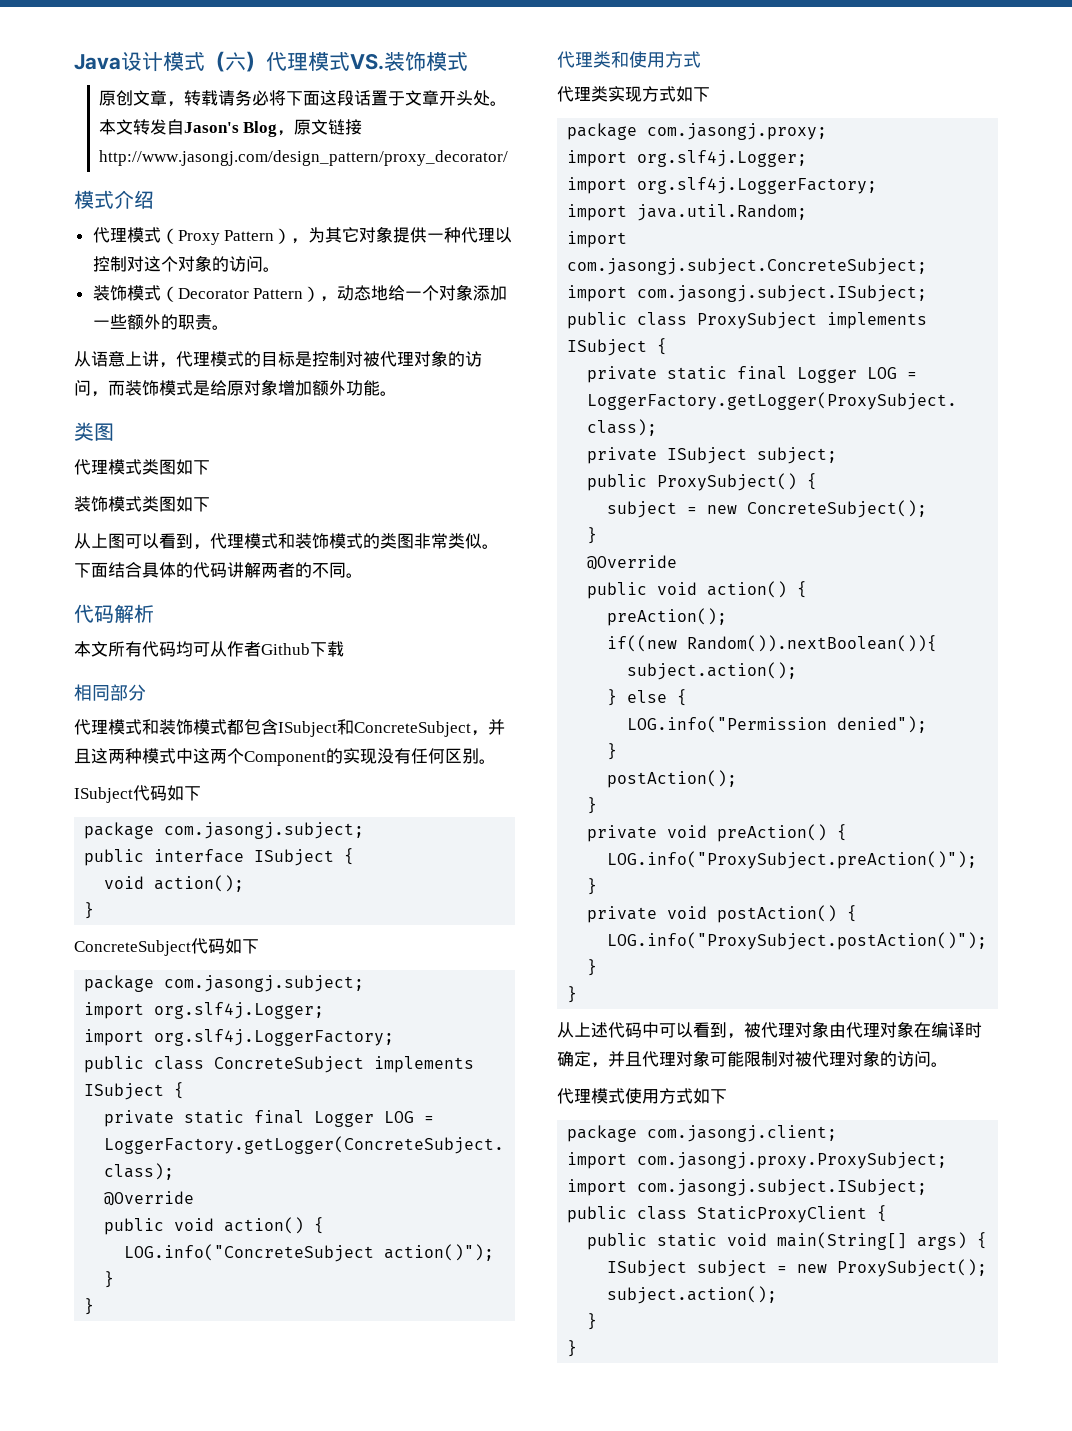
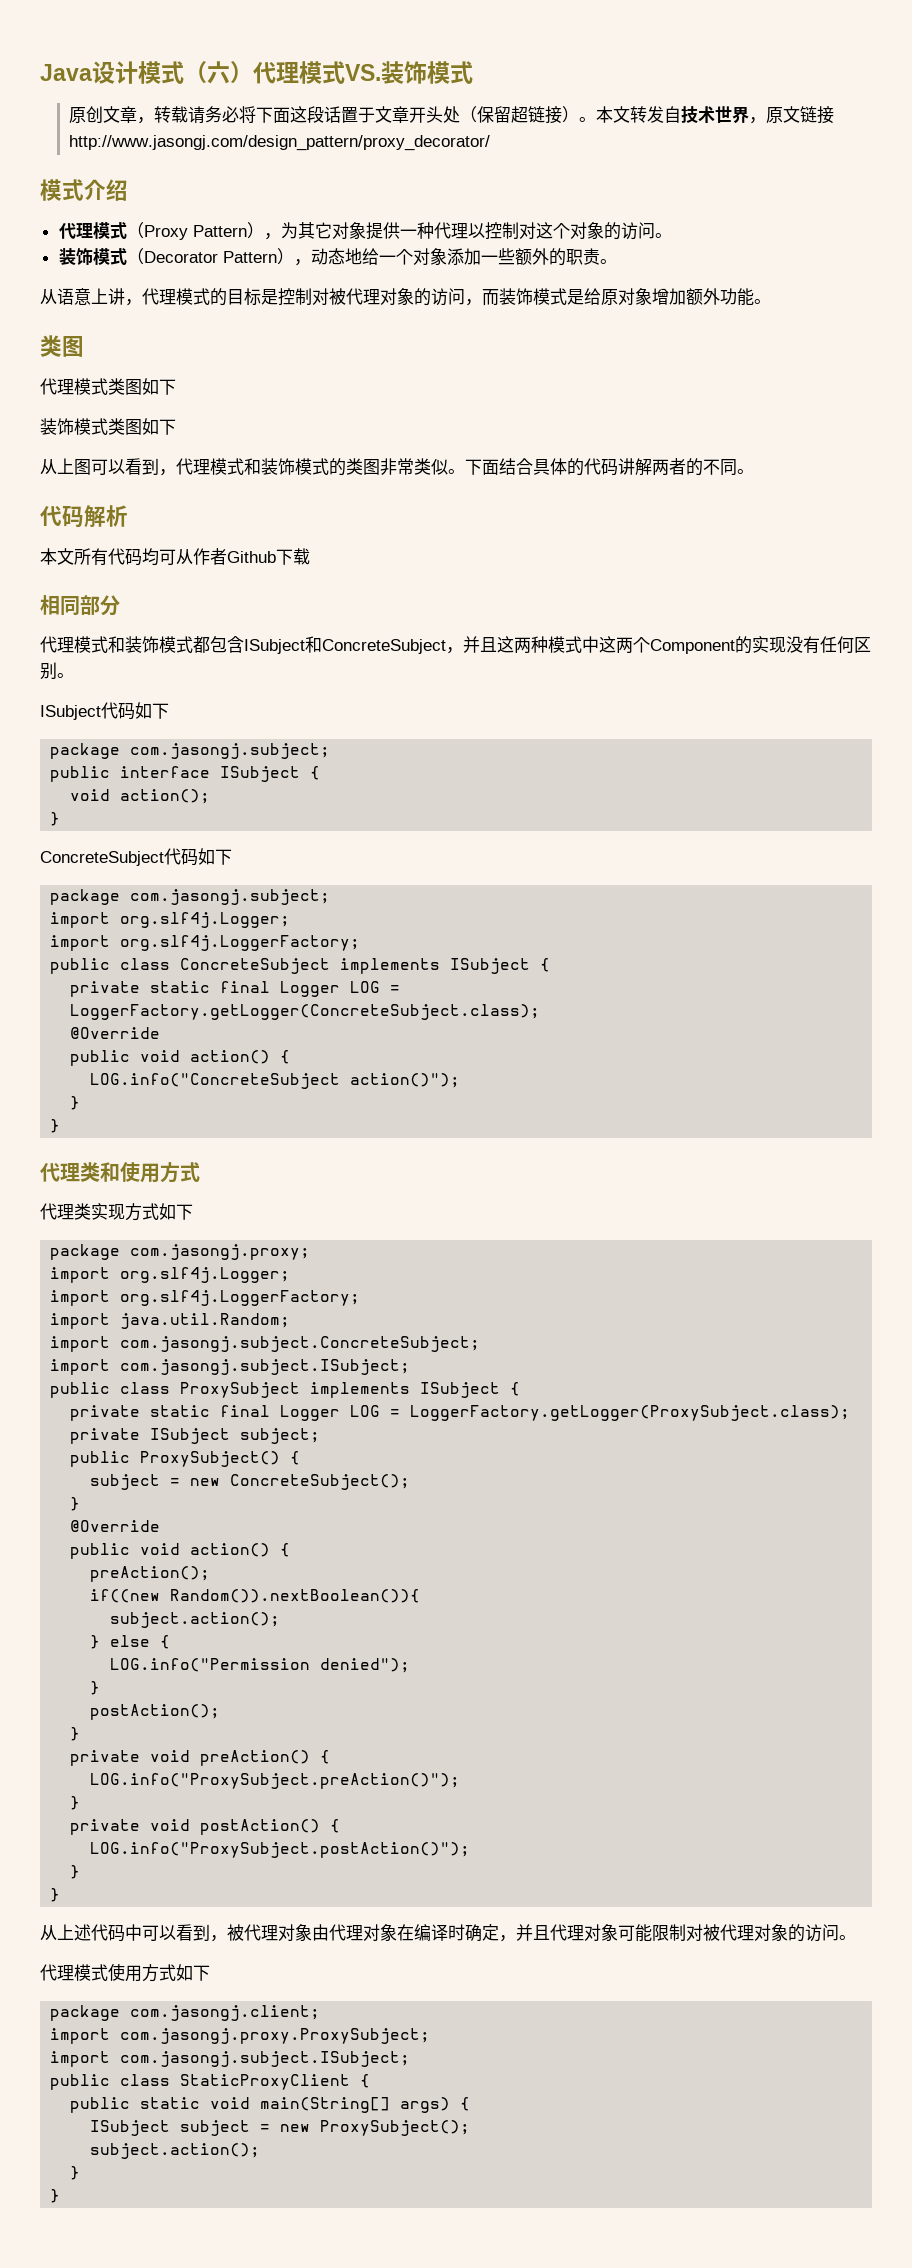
- 原创文章，转载请务必将下面这段话置于文章开头处。
+ 原创文章，转载请务必将下面这段话置于文章开头处（保留超链接）。
- 本文转发自Jason's Blog，原文链接http://www.jasongj.com/design_pattern/proxy_decorator/
+ 本文转发自技术世界，原文链接http://www.jasongj.com/design_pattern/proxy_decorator/

